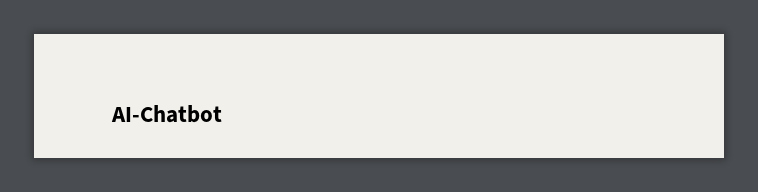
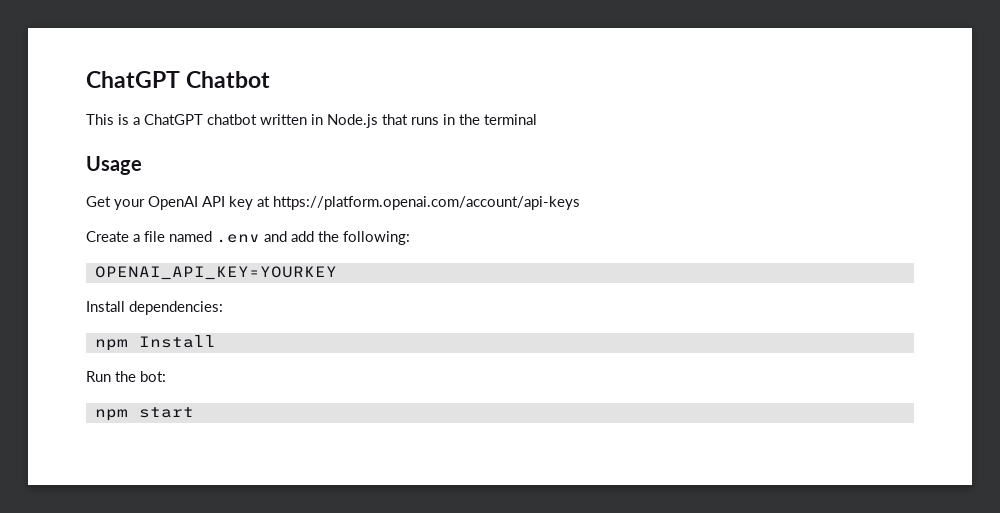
- AI-Chatbot
+ ChatGPT Chatbot
+ This is a ChatGPT chatbot written in Node.js that runs in the terminal
+ Usage
+ Get your OpenAI API key at https://platform.openai.com/account/api-keys
+ Create a file named .env and add the following:
+ OPENAI_API_KEY=YOURKEY
+ Install dependencies:
+ npm Install
+ Run the bot:
+ npm start

